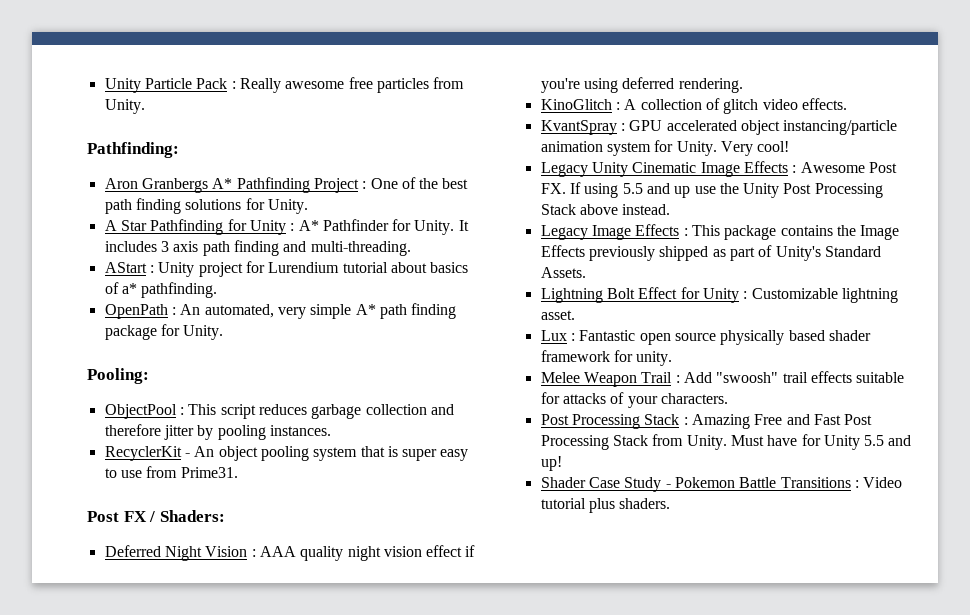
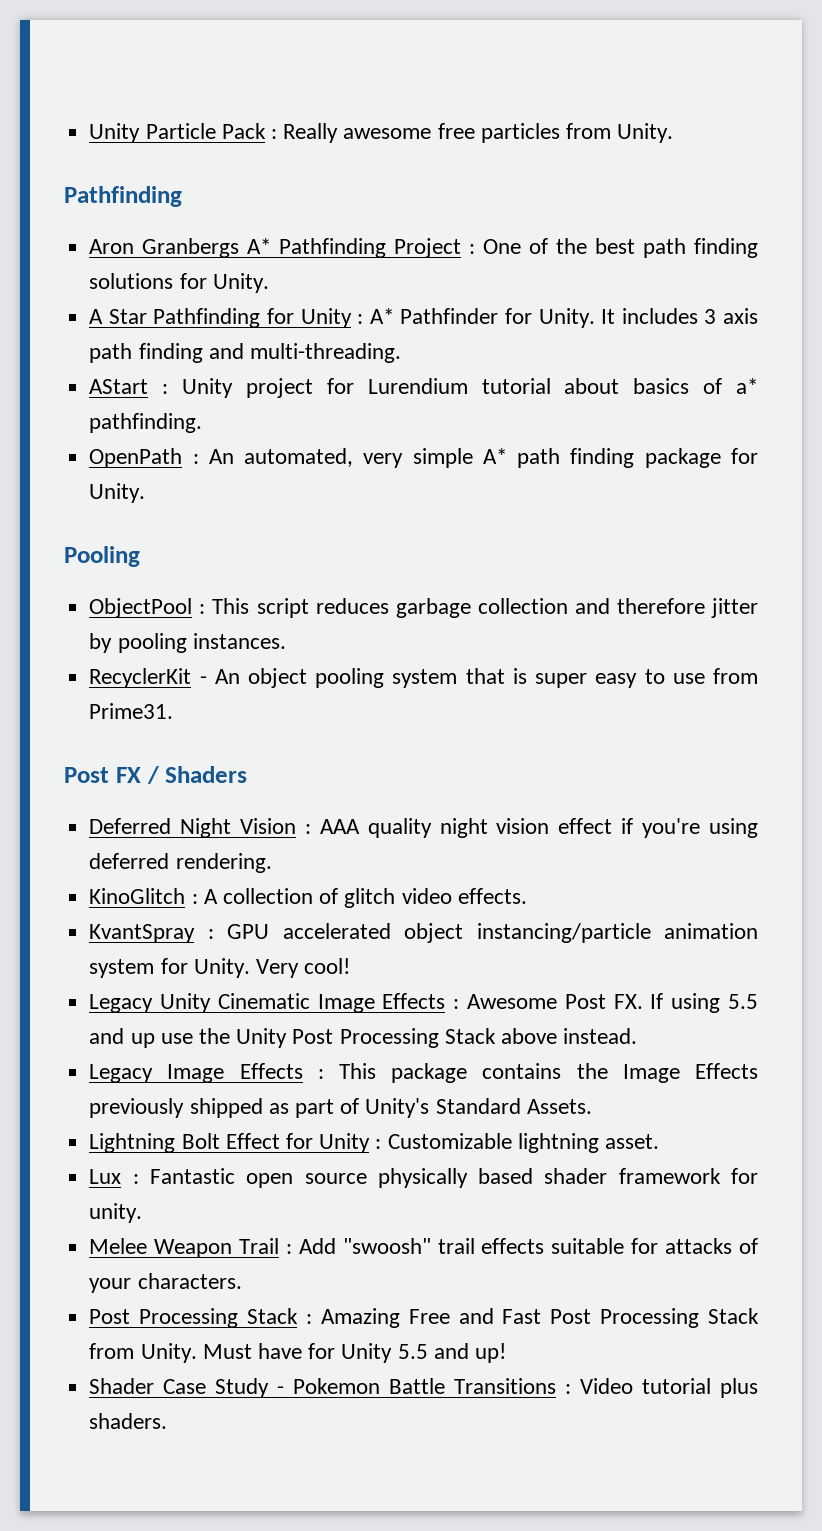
  Unity Particle Pack : Really awesome free particles from Unity.
- Pathfinding:
+ Pathfinding
- Pooling:
+ Pooling
- Post FX / Shaders:
+ Post FX / Shaders

